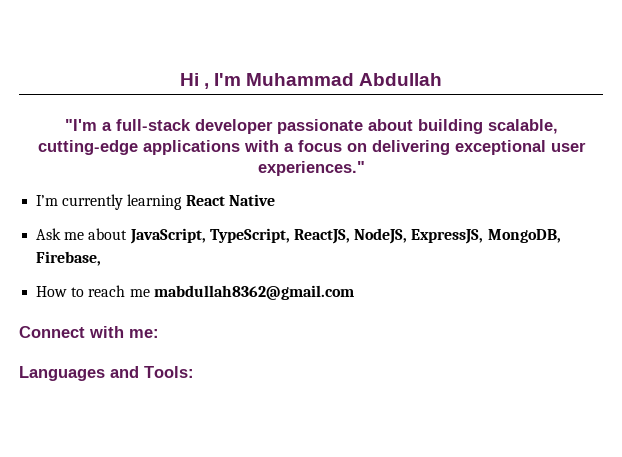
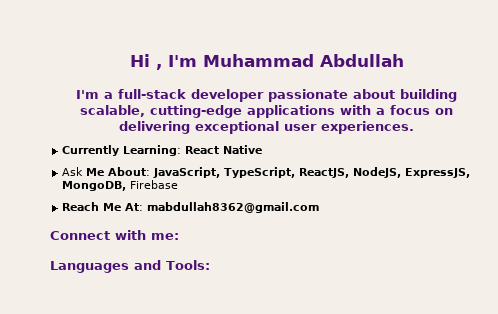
- "I'm a full-stack developer passionate about building scalable, cutting-edge applications with a focus on delivering exceptional user experiences."
- I’m currently learning React Native
+ I'm a full-stack developer passionate about building scalable, cutting-edge applications with a focus on delivering exceptional user experiences.
+ Currently Learning: React Native
- Ask me about JavaScript, TypeScript, ReactJS, NodeJS, ExpressJS, MongoDB, Firebase,
- How to reach me mabdullah8362@gmail.com
+ Ask Me About: JavaScript, TypeScript, ReactJS, NodeJS, ExpressJS, MongoDB, Firebase
+ Reach Me At: mabdullah8362@gmail.com

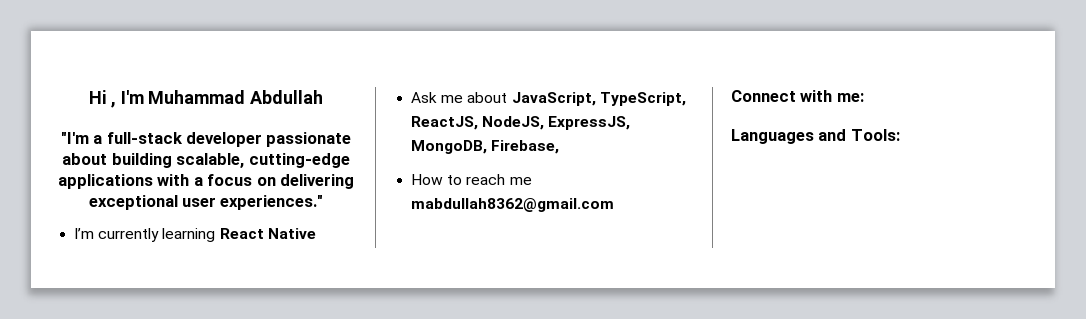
- I'm a full-stack developer passionate about building scalable, cutting-edge applications with a focus on delivering exceptional user experiences.
- Currently Learning: React Native
+ "I'm a full-stack developer passionate about building scalable, cutting-edge applications with a focus on delivering exceptional user experiences."
+ I’m currently learning React Native
- Ask Me About: JavaScript, TypeScript, ReactJS, NodeJS, ExpressJS, MongoDB, Firebase
- Reach Me At: mabdullah8362@gmail.com
+ Ask me about JavaScript, TypeScript, ReactJS, NodeJS, ExpressJS, MongoDB, Firebase,
+ How to reach me mabdullah8362@gmail.com

